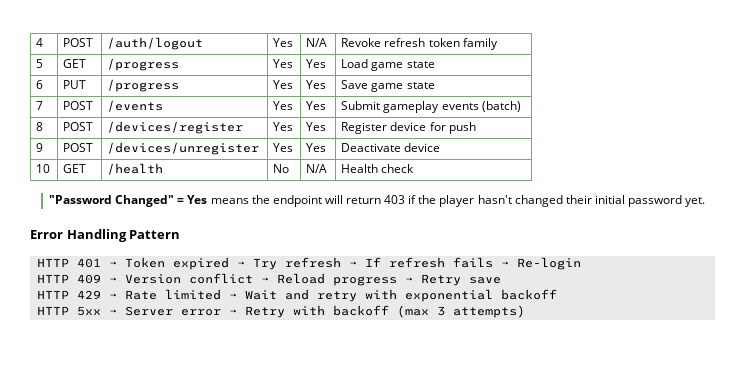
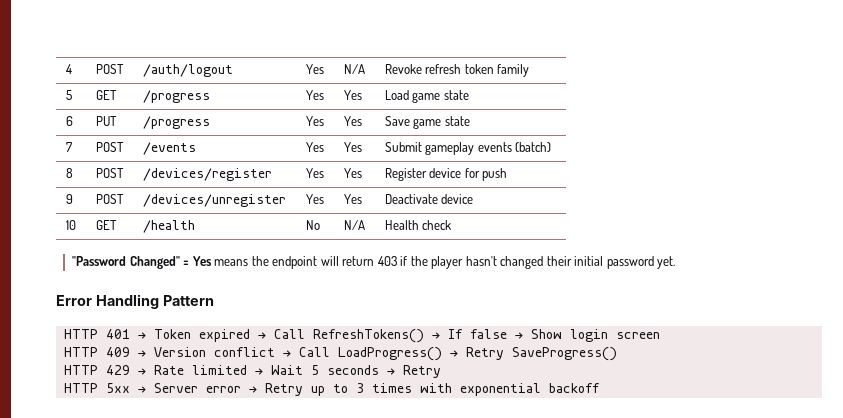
- HTTP 401 → Token expired → Try refresh → If refresh fails → Re-login
+ HTTP 401 → Token expired → Call RefreshTokens() → If false → Show login screen
- HTTP 409 → Version conflict → Reload progress → Retry save
+ HTTP 409 → Version conflict → Call LoadProgress() → Retry SaveProgress()
- HTTP 429 → Rate limited → Wait and retry with exponential backoff
+ HTTP 429 → Rate limited → Wait 5 seconds → Retry
- HTTP 5xx → Server error → Retry with backoff (max 3 attempts)
+ HTTP 5xx → Server error → Retry up to 3 times with exponential backoff

